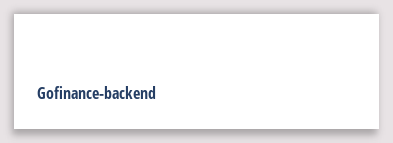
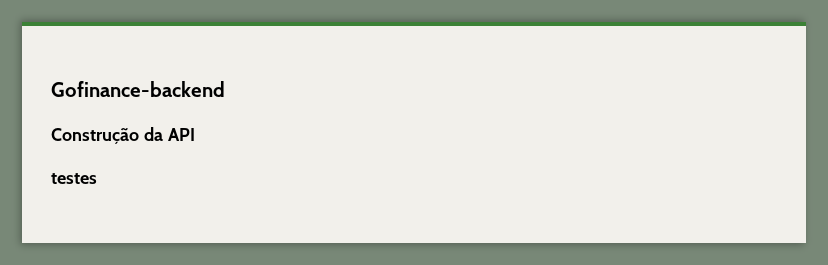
+ Construção da API
+ testes

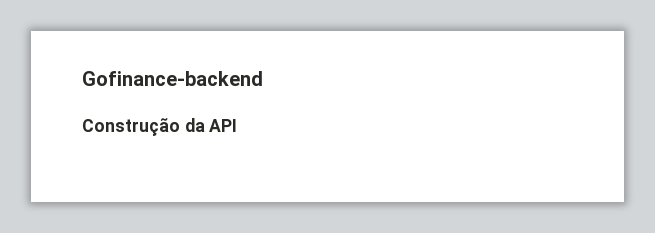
- testes

